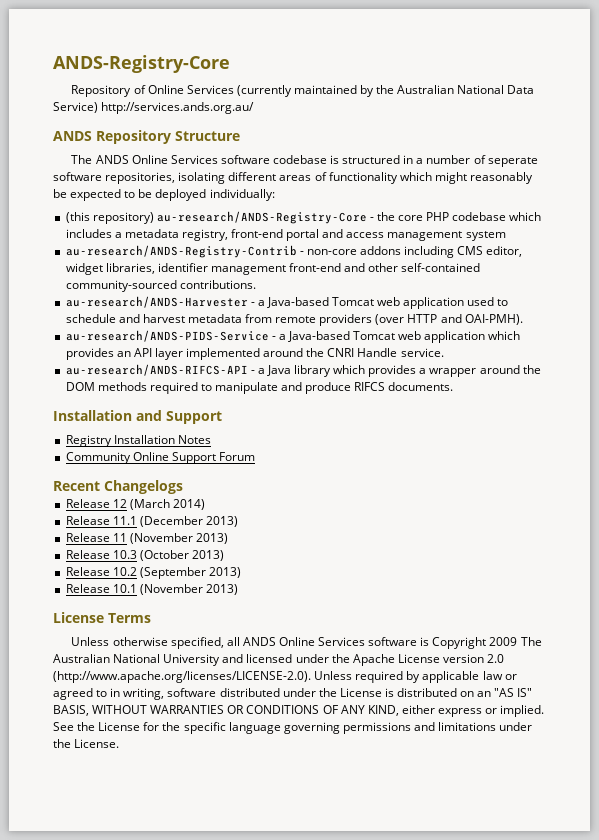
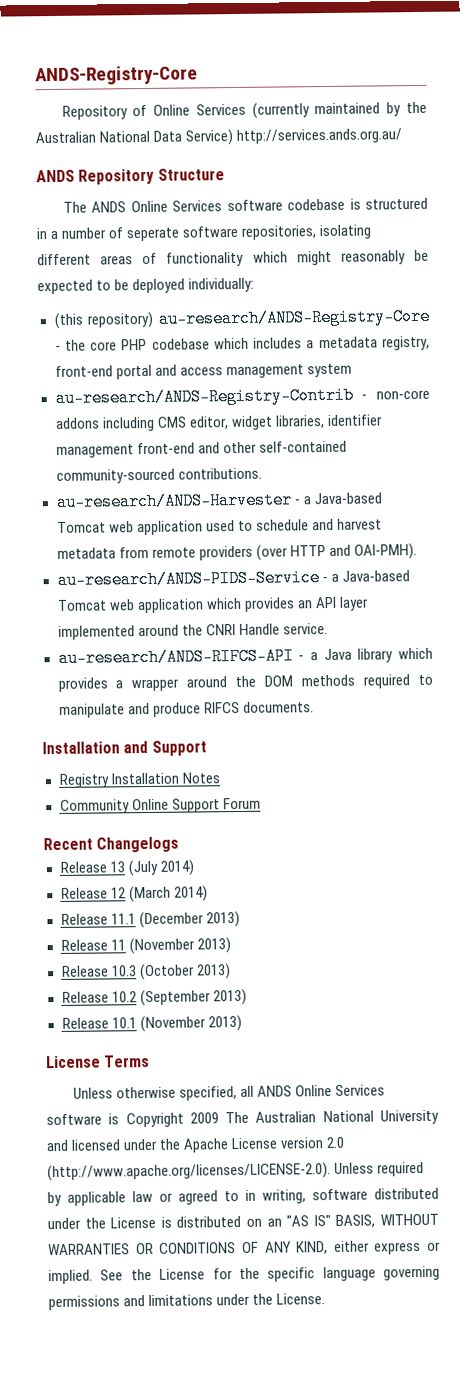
+ Release 13 (July 2014)

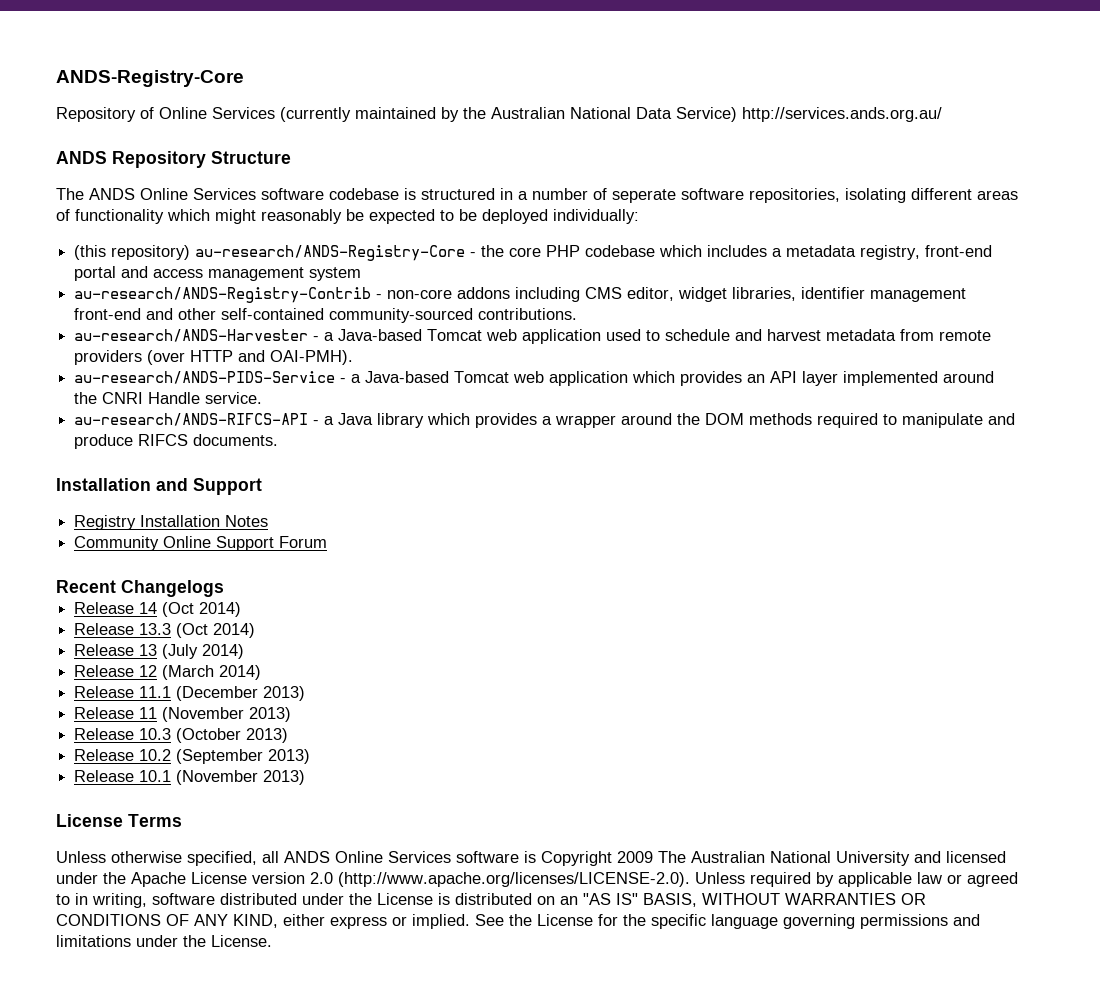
+ Release 14 (Oct 2014)
+ Release 13.3 (Oct 2014)

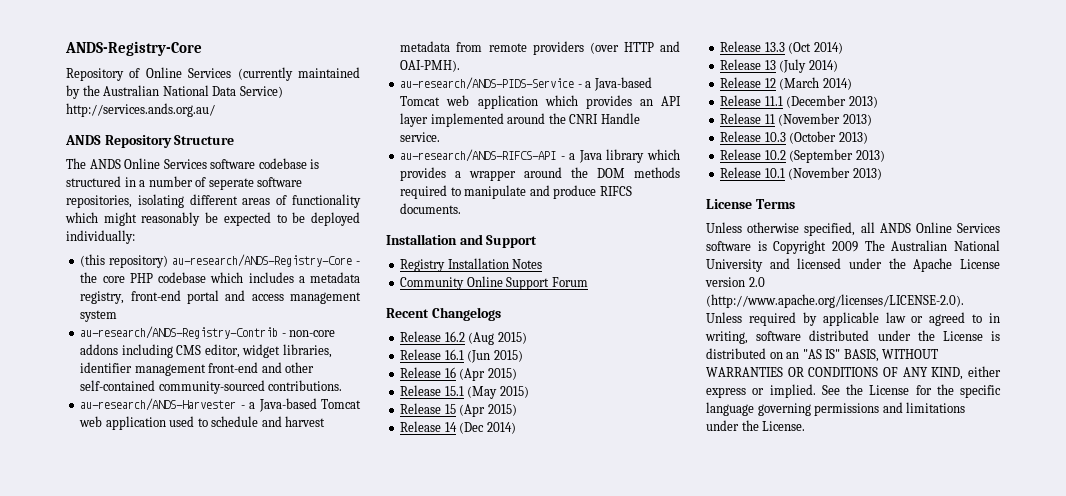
+ Release 16.2 (Aug 2015)
+ Release 16.1 (Jun 2015)
+ Release 16 (Apr 2015)
+ Release 15.1 (May 2015)
+ Release 15 (Apr 2015)
- Release 14 (Oct 2014)
+ Release 14 (Dec 2014)

